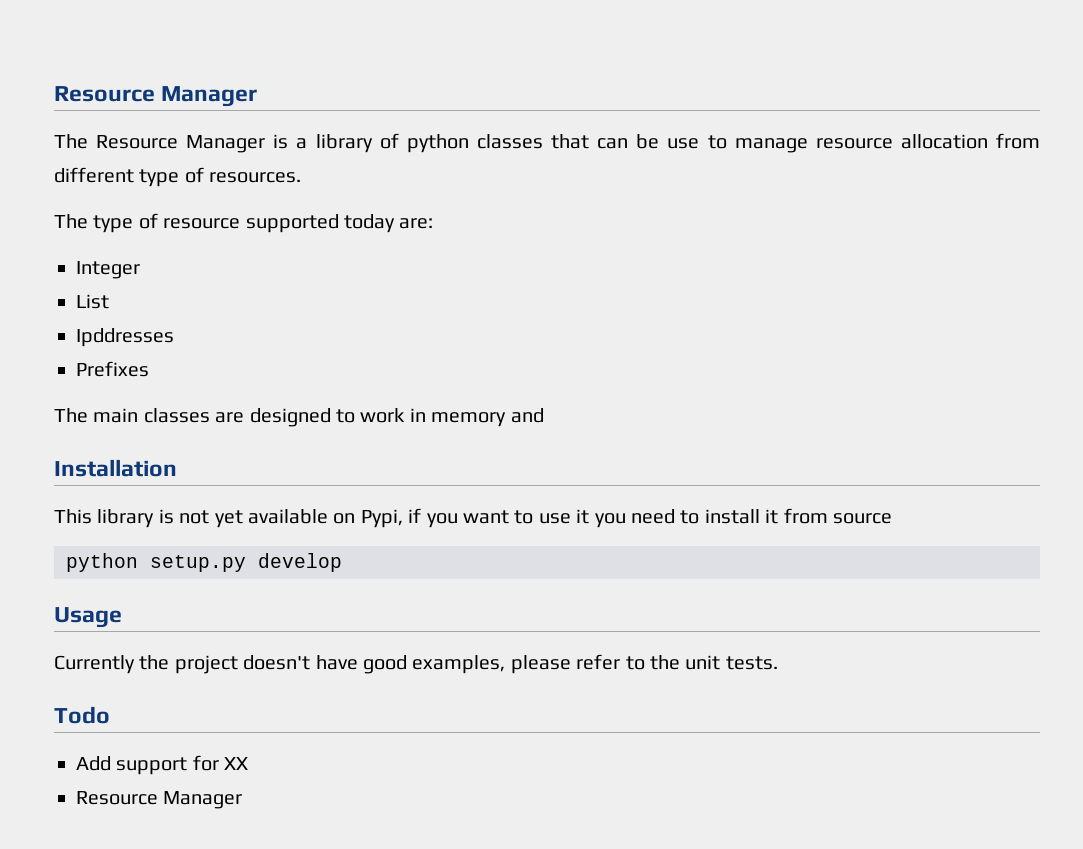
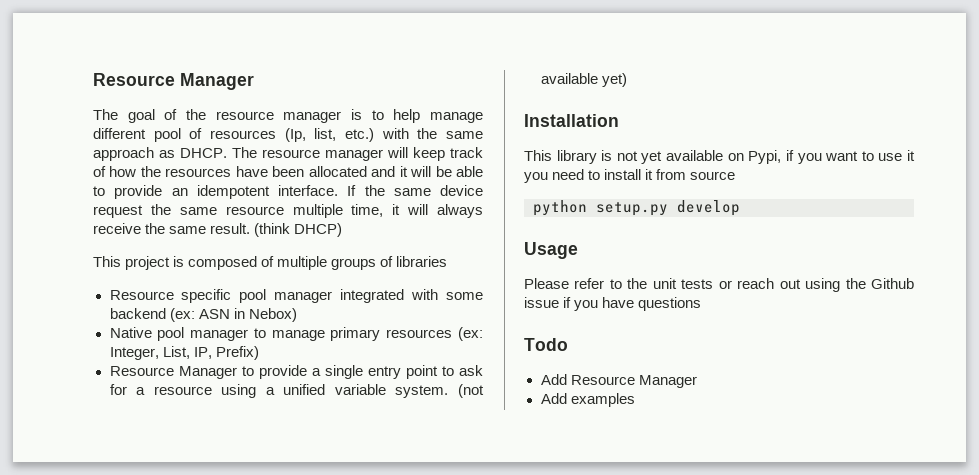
- The Resource Manager is a library of python classes that can be use to manage resource allocation from different type of resources.
- The type of resource supported today are:
- Integer
- List
- Ipddresses
- Prefixes
- The main classes are designed to work in memory and
+ The goal of the resource manager is to help manage different pool of resources (Ip, list, etc.) with the same approach as DHCP. The resource manager will keep track of how the resources have been allocated and it will be able to provide an idempotent interface. If the same device request the same resource multiple time, it will always receive the same result. (think DHCP)
+ This project is composed of multiple groups of libraries
+ Resource specific pool manager integrated with some backend (ex: ASN in Nebox)
+ Native pool manager to manage primary resources (ex: Integer, List, IP, Prefix)
+ Resource Manager to provide a single entry point to ask for a resource using a unified variable system. (not available yet)
- Currently the project doesn't have good examples, please refer to the unit tests.
+ Please refer to the unit tests or reach out using the Github issue if you have questions
- Add support for XX
- Resource Manager
+ Add Resource Manager
+ Add examples

